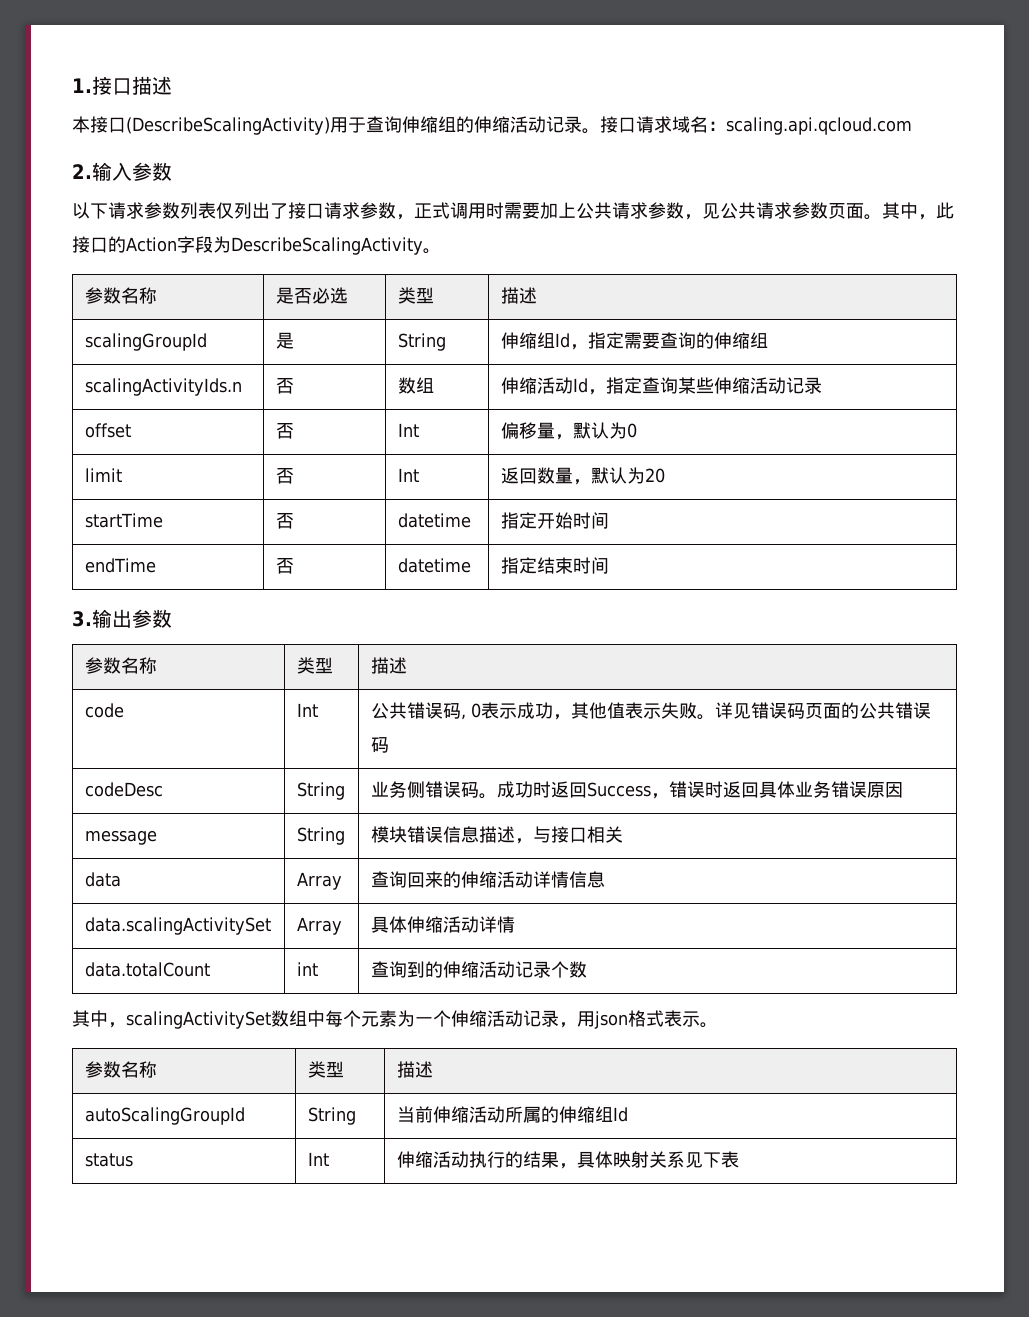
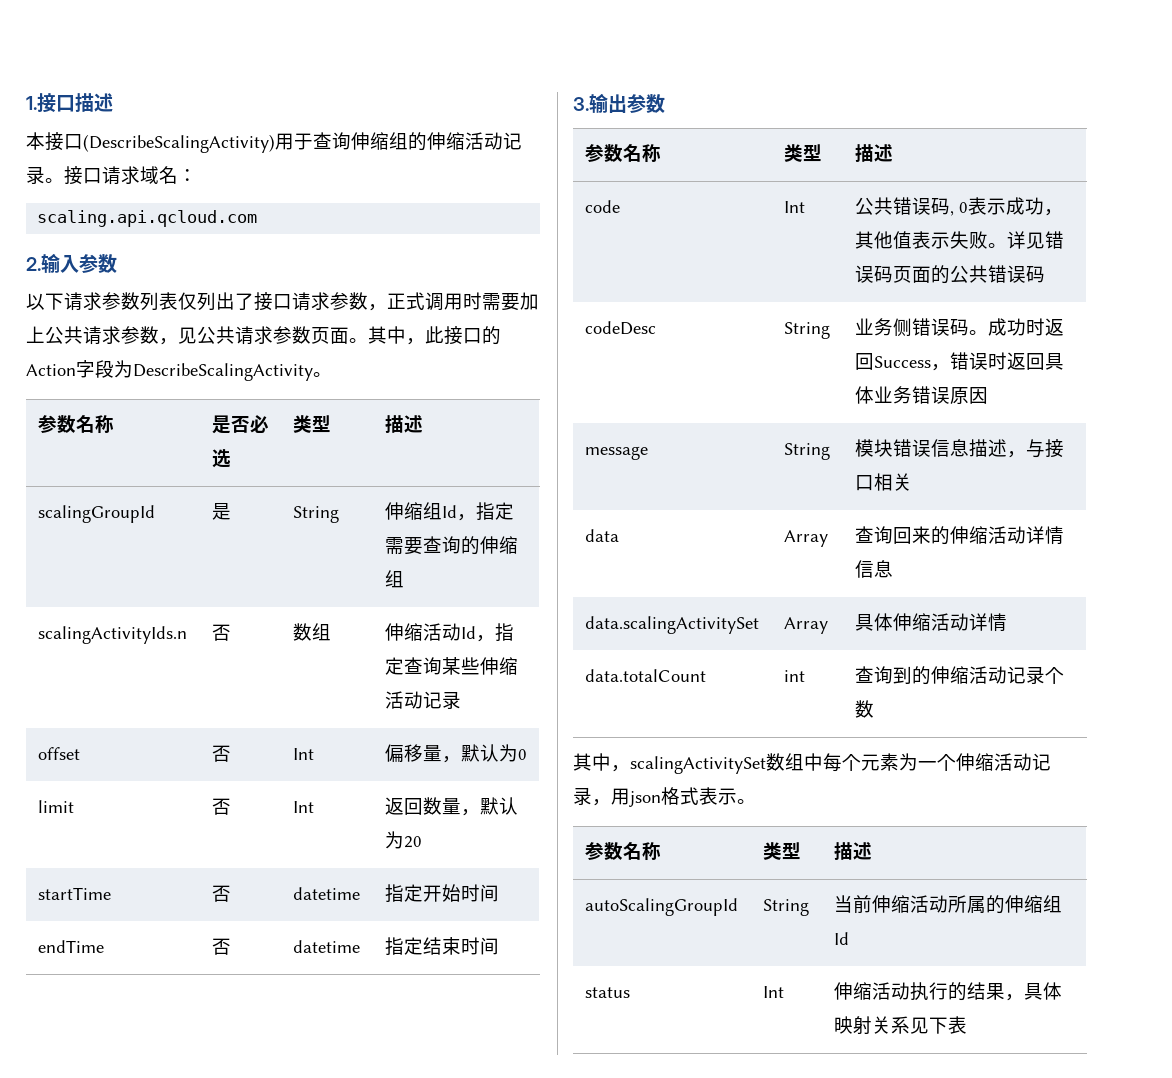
- 接口请求域名：scaling.api.qcloud.com
+ 接口请求域名：
+ scaling.api.qcloud.com

